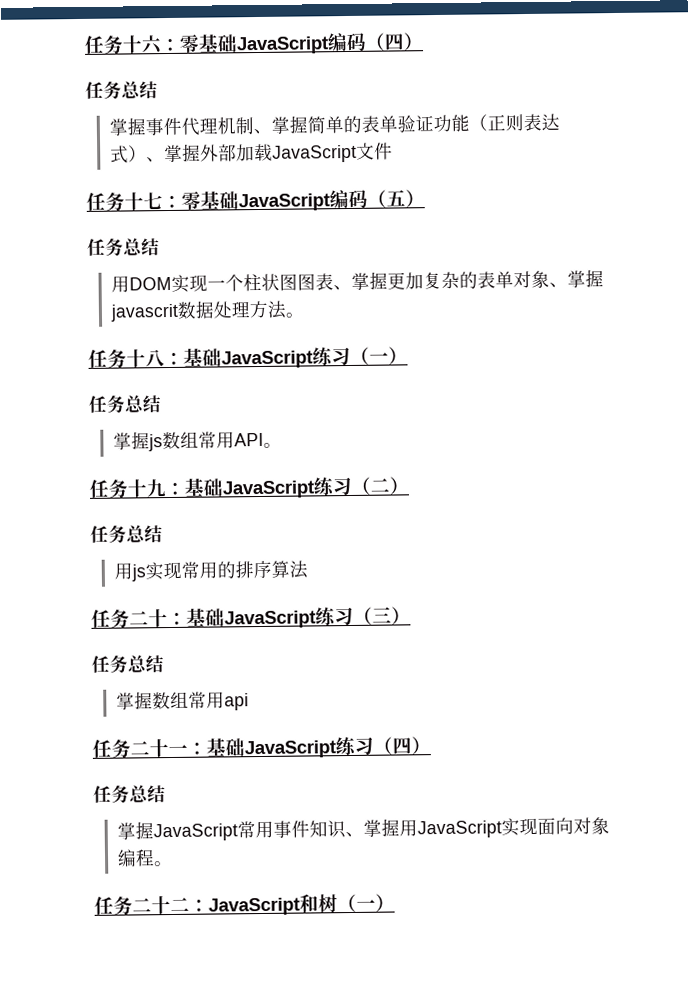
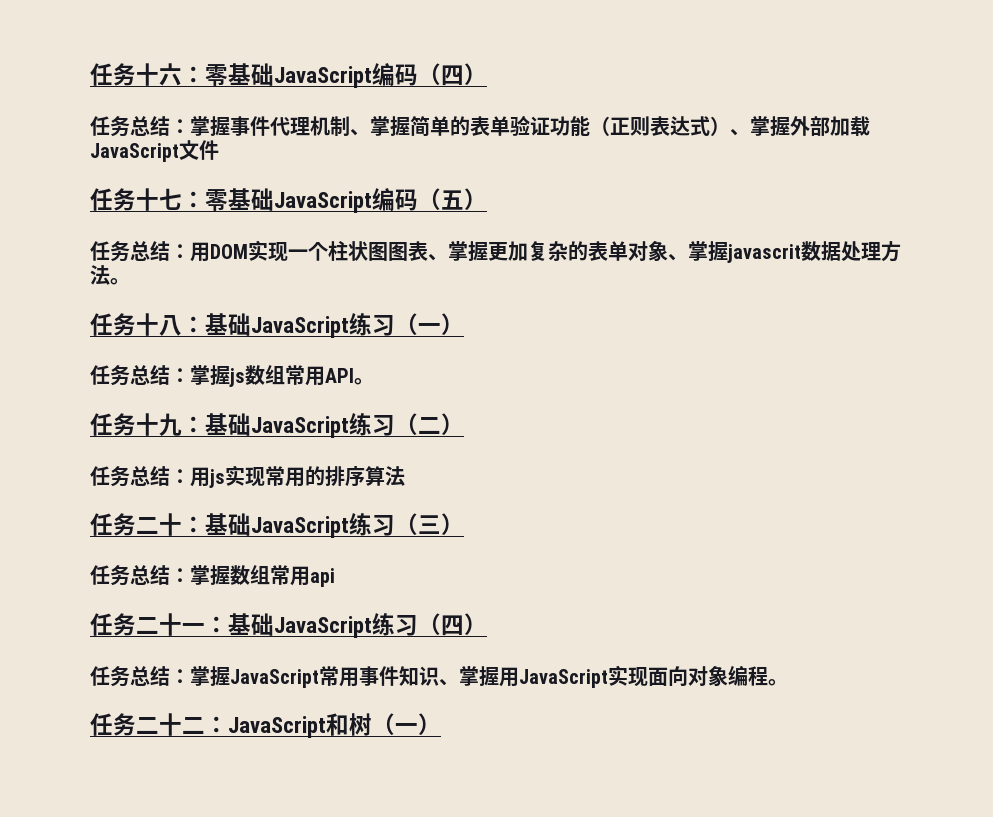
  任务十六：零基础JavaScript编码（四）
- 任务总结
- 掌握事件代理机制、掌握简单的表单验证功能（正则表达式）、掌握外部加载JavaScript文件
+ 任务总结：掌握事件代理机制、掌握简单的表单验证功能（正则表达式）、掌握外部加载JavaScript文件
  任务十七：零基础JavaScript编码（五）
- 任务总结
- 用DOM实现一个柱状图图表、掌握更加复杂的表单对象、掌握javascrit数据处理方法。
+ 任务总结：用DOM实现一个柱状图图表、掌握更加复杂的表单对象、掌握javascrit数据处理方法。
  任务十八：基础JavaScript练习（一）
- 任务总结
- 掌握js数组常用API。
+ 任务总结：掌握js数组常用API。
  任务十九：基础JavaScript练习（二）
- 任务总结
- 用js实现常用的排序算法
+ 任务总结：用js实现常用的排序算法
  任务二十：基础JavaScript练习（三）
- 任务总结
- 掌握数组常用api
+ 任务总结：掌握数组常用api
  任务二十一：基础JavaScript练习（四）
- 任务总结
- 掌握JavaScript常用事件知识、掌握用JavaScript实现面向对象编程。
+ 任务总结：掌握JavaScript常用事件知识、掌握用JavaScript实现面向对象编程。

